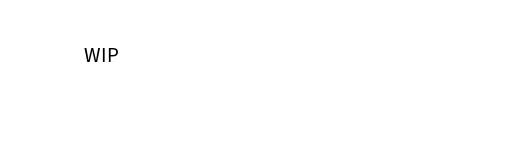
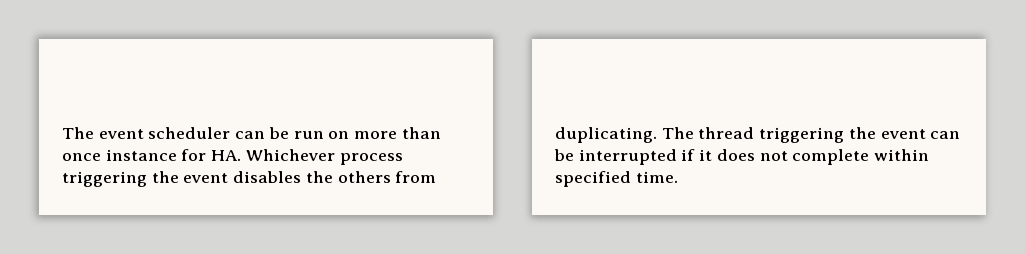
- WIP
+ The event scheduler can be run on more than once instance for HA. Whichever process triggering the event disables the others from duplicating. The thread triggering the event can be interrupted if it does not complete within specified time.

